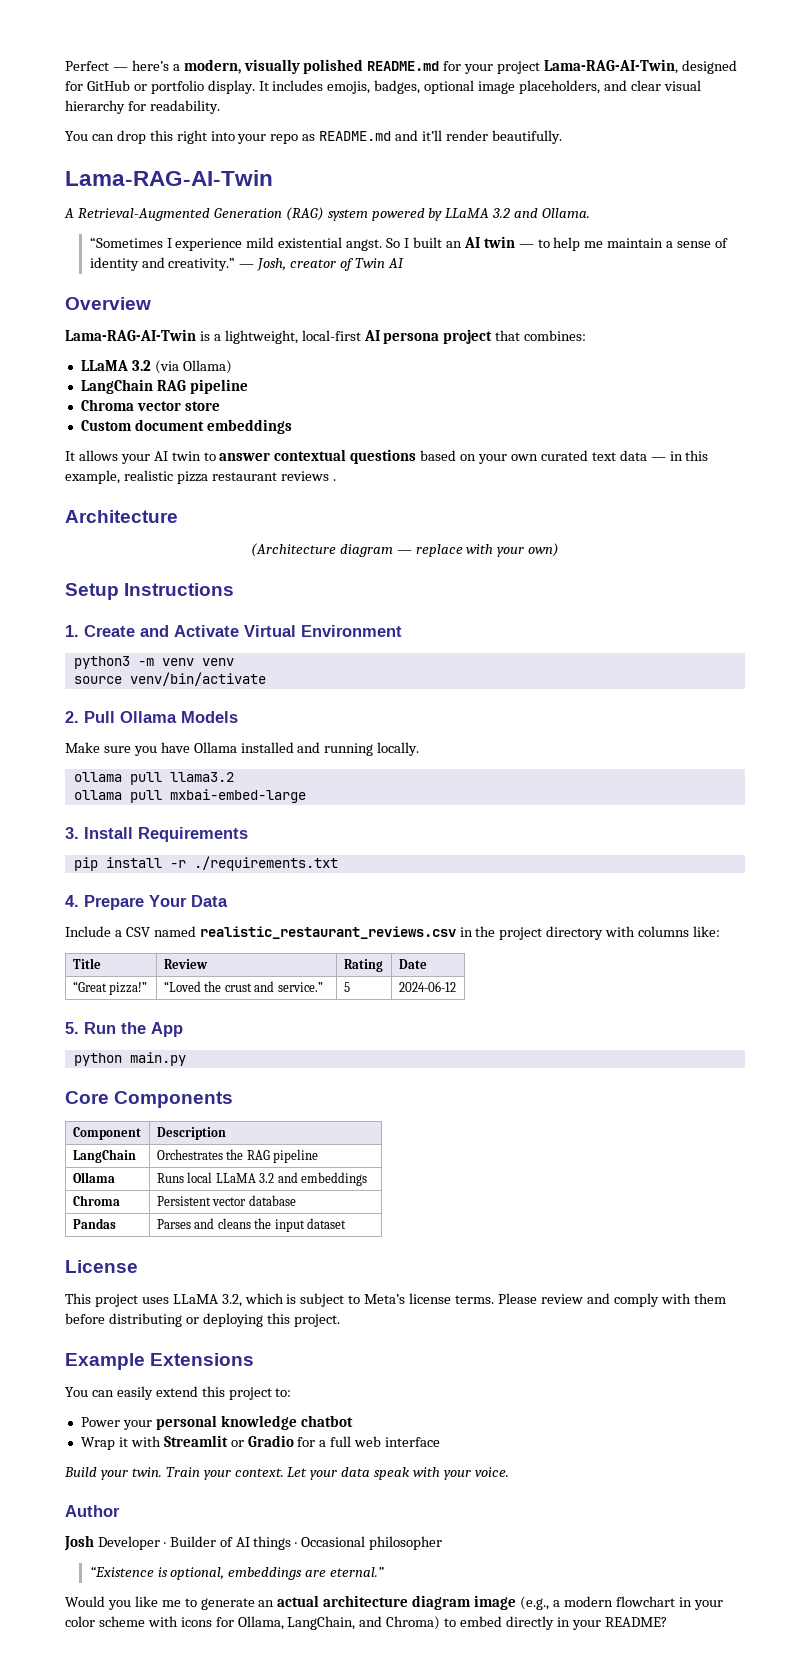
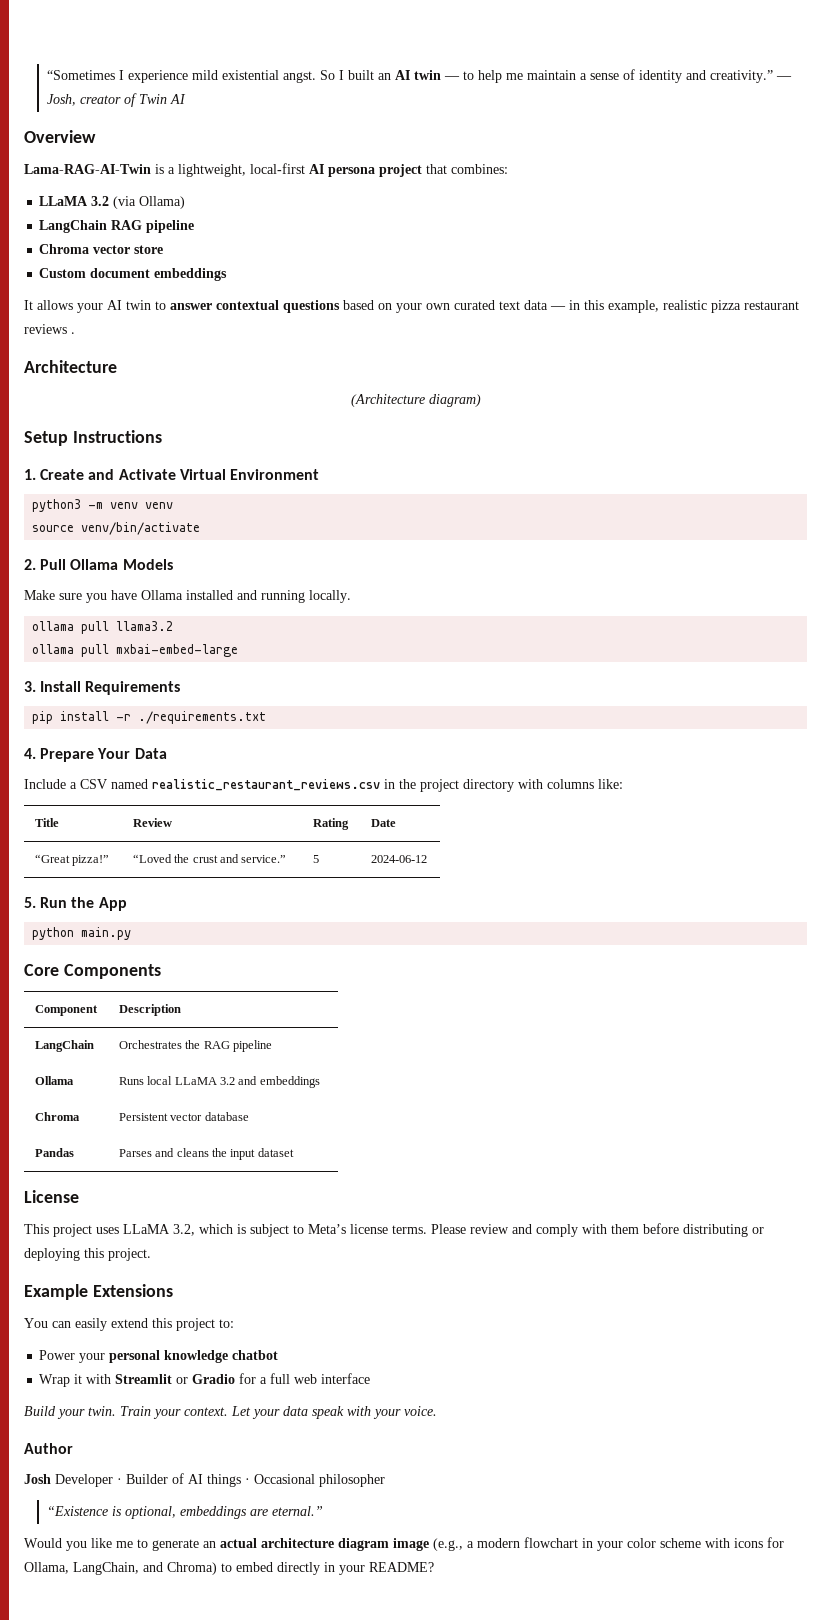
- Perfect — here’s a modern, visually polished README.md for your project Lama-RAG-AI-Twin, designed for GitHub or portfolio display. It includes emojis, badges, optional image placeholders, and clear visual hierarchy for readability.
- You can drop this right into your repo as README.md and it’ll render beautifully.
- Lama-RAG-AI-Twin
- A Retrieval-Augmented Generation (RAG) system powered by LLaMA 3.2 and Ollama.
- (Architecture diagram — replace with your own)
+ (Architecture diagram)

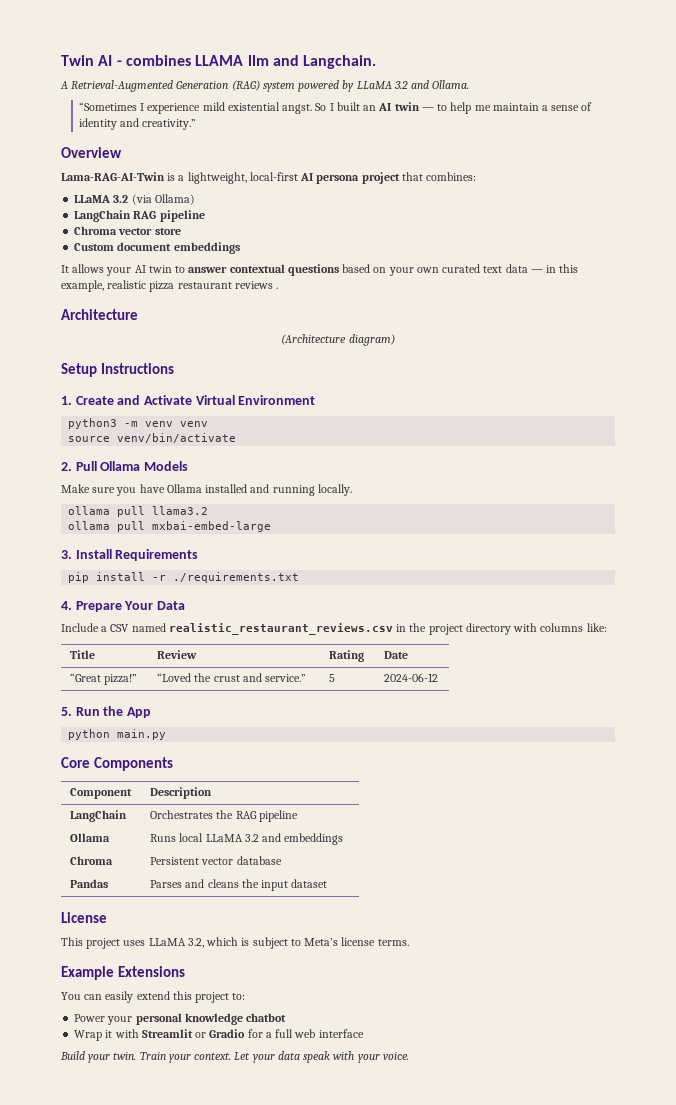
+ Twin AI - combines LLAMA llm and Langchain.
+ A Retrieval-Augmented Generation (RAG) system powered by LLaMA 3.2 and Ollama.
- — Josh, creator of Twin AI
- Please review and comply with them before distributing or deploying this project.
- Author
- Josh Developer · Builder of AI things · Occasional philosopher
- “Existence is optional, embeddings are eternal.”
- Would you like me to generate an actual architecture diagram image (e.g., a modern flowchart in your color scheme with icons for Ollama, LangChain, and Chroma) to embed directly in your README?

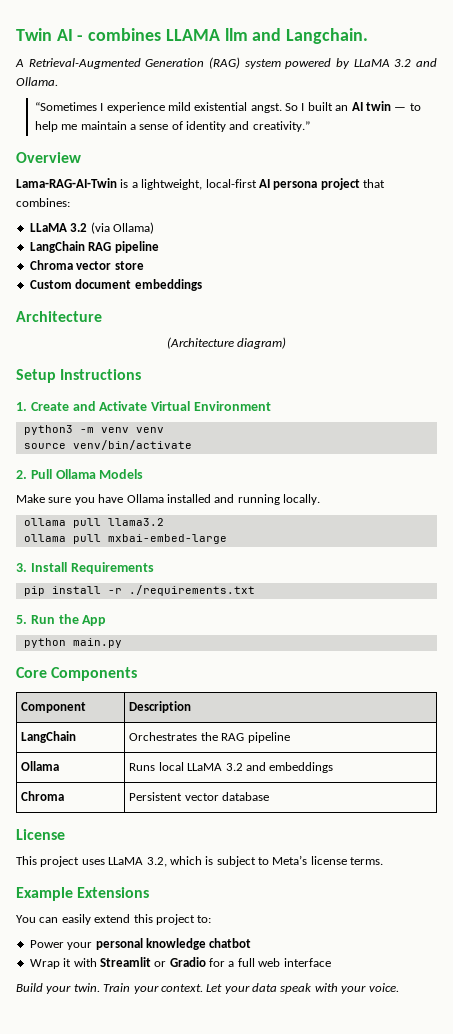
- It allows your AI twin to answer contextual questions based on your own curated text data — in this example, realistic pizza restaurant reviews .
- 4. Prepare Your Data
- Include a CSV named realistic_restaurant_reviews.csv in the project directory with columns like:
- Title | Review | Rating | Date
- “Great pizza!” | “Loved the crust and service.” | 5 | 2024-06-12
- Pandas | Parses and cleans the input dataset

